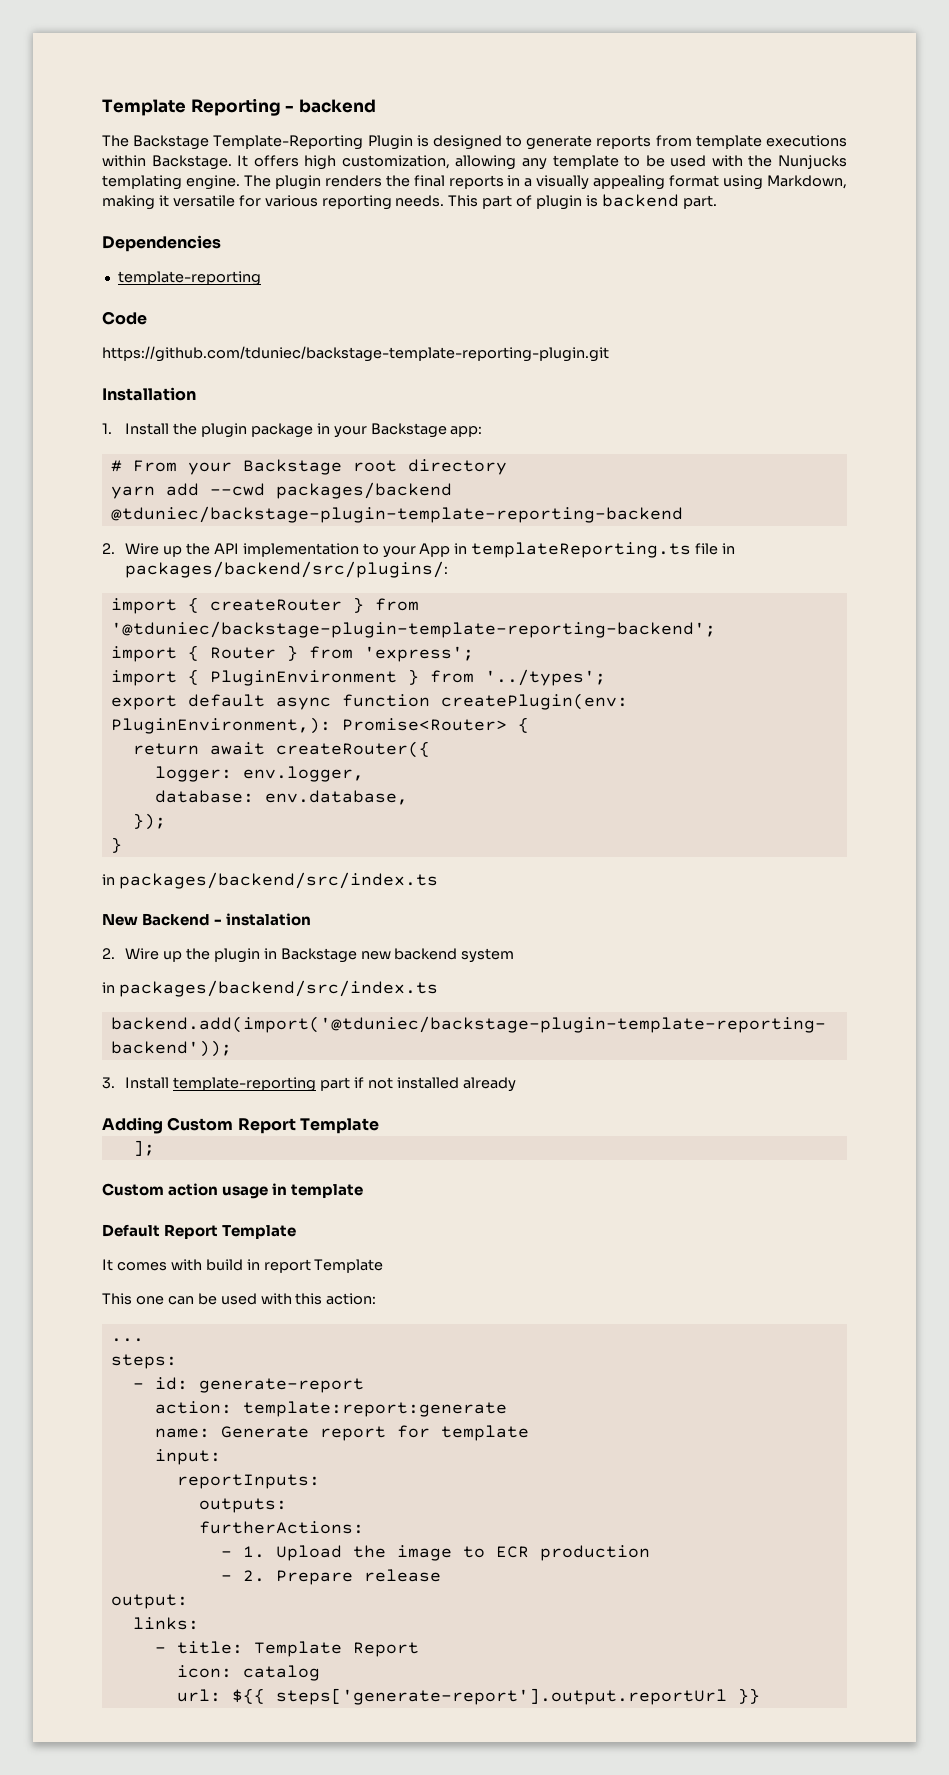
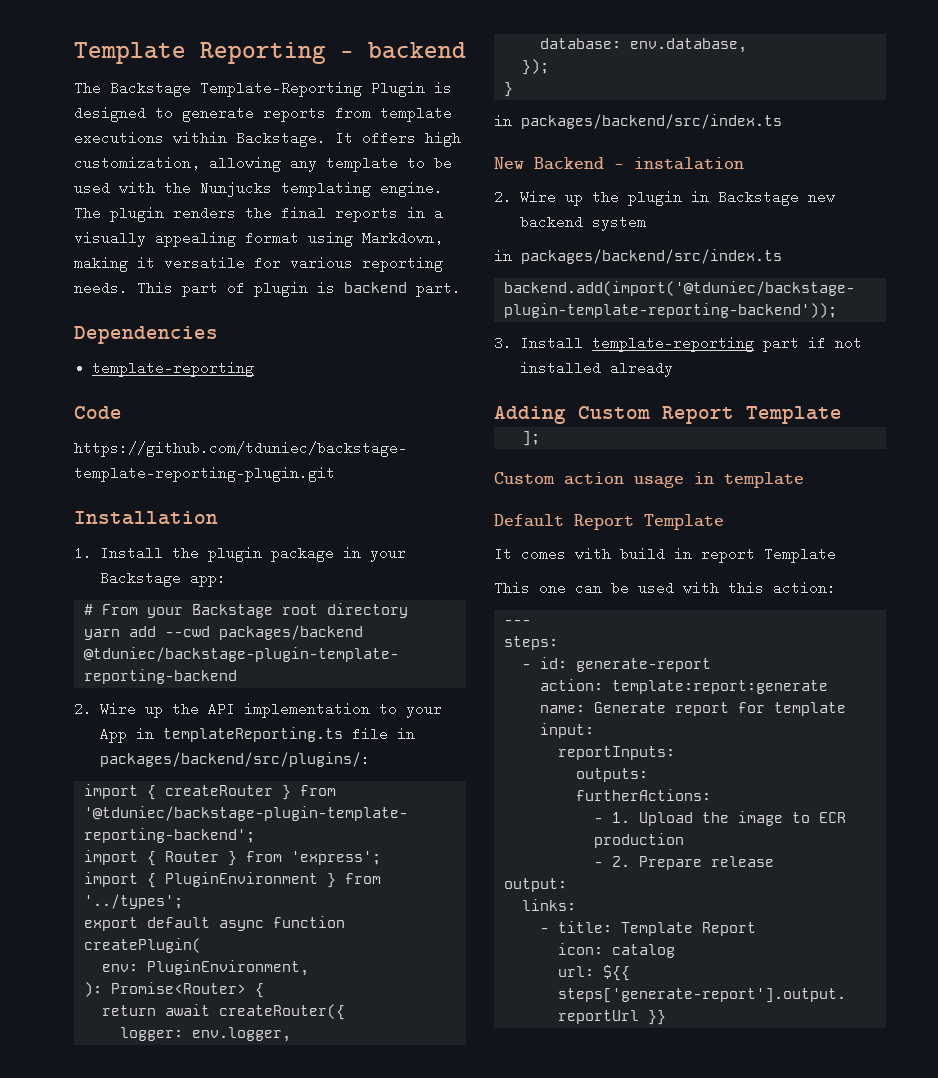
- export default async function createPlugin(env: PluginEnvironment,): Promise<Router> {
+ export default async function createPlugin(
+ env: PluginEnvironment,
+ ): Promise<Router> {
- ...
+ ---

